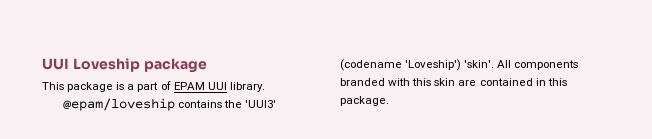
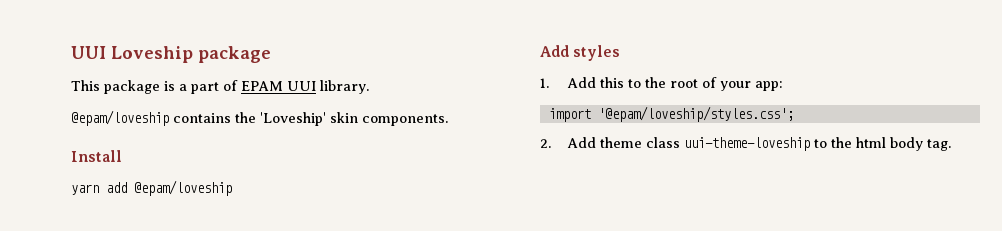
- @epam/loveship contains the 'UUI3' (codename 'Loveship') 'skin'. All components branded with this skin are contained in this package.
+ @epam/loveship contains the 'Loveship' skin components.
+ Install
+ yarn add @epam/loveship
+ Add styles
+ 1. Add this to the root of your app:
+ import '@epam/loveship/styles.css';
+ 2. Add theme class uui-theme-loveship to the html body tag.

